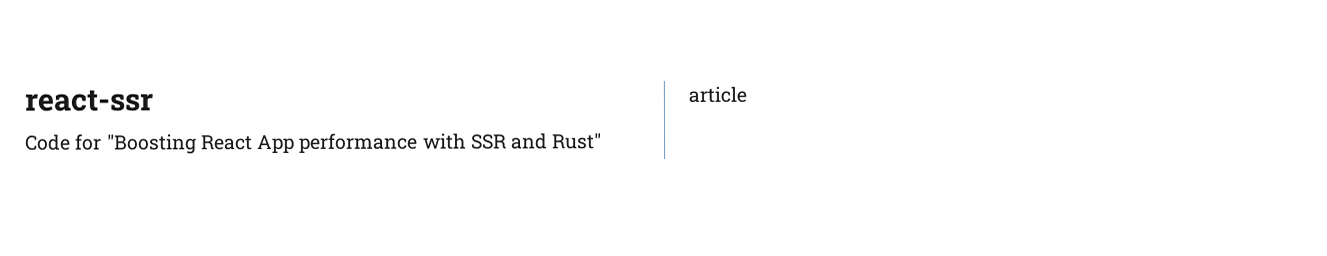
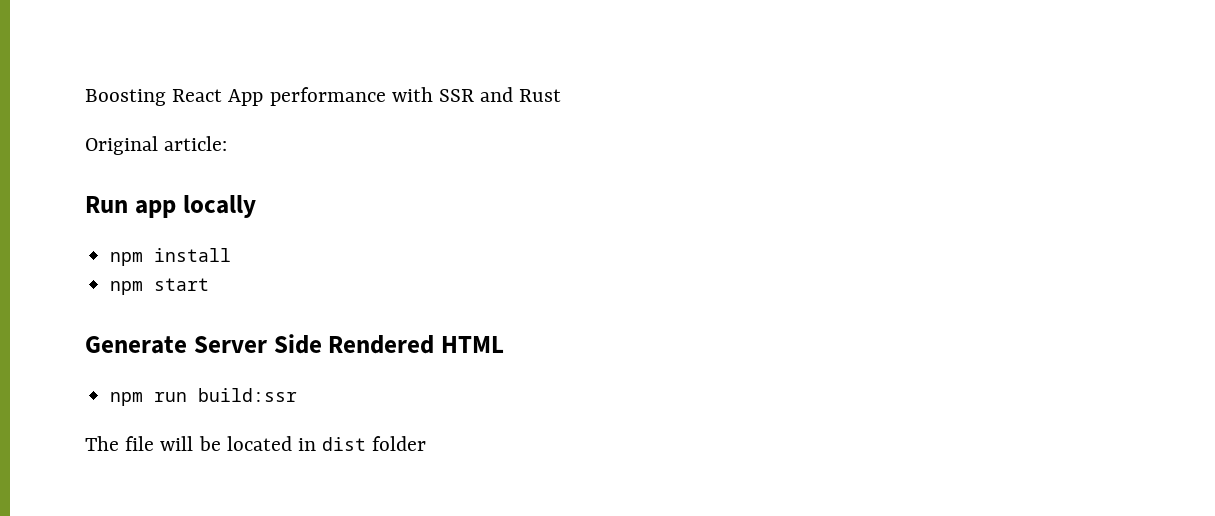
- react-ssr
- Code for "Boosting React App performance with SSR and Rust" article
+ Boosting React App performance with SSR and Rust
+ Original article:
+ Run app locally
+ npm install
+ npm start
+ Generate Server Side Rendered HTML
+ npm run build:ssr
+ The file will be located in dist folder

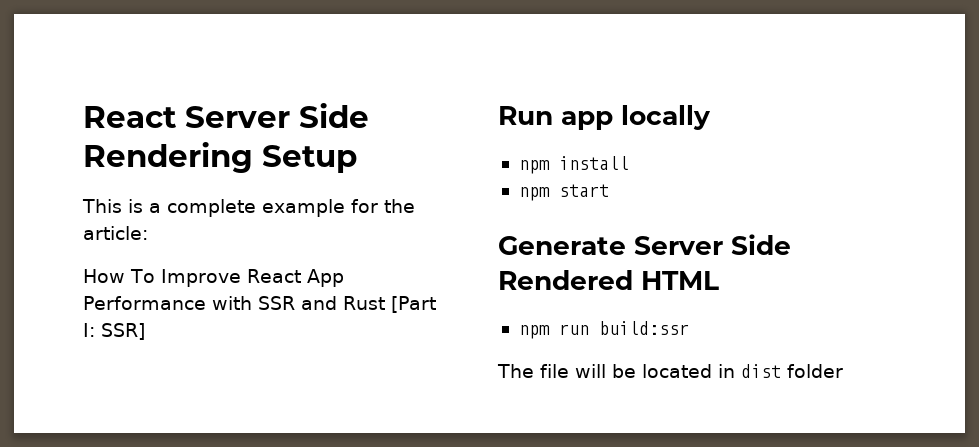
- Boosting React App performance with SSR and Rust
- Original article:
+ React Server Side Rendering Setup
+ This is a complete example for the article:
+ How To Improve React App Performance with SSR and Rust [Part I: SSR]

